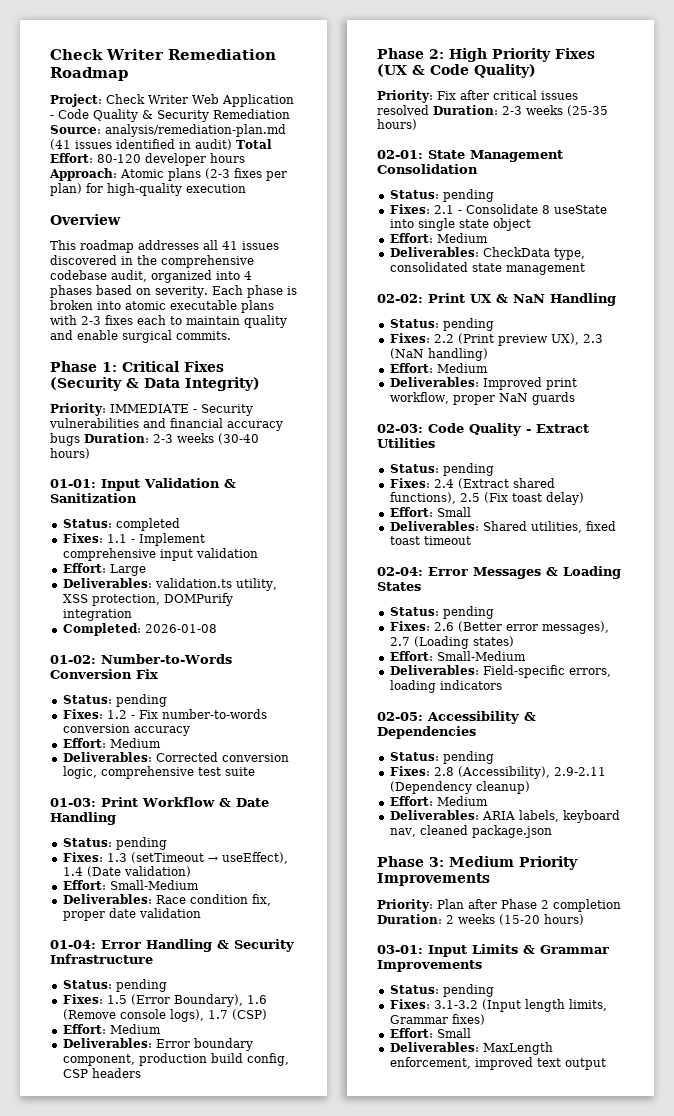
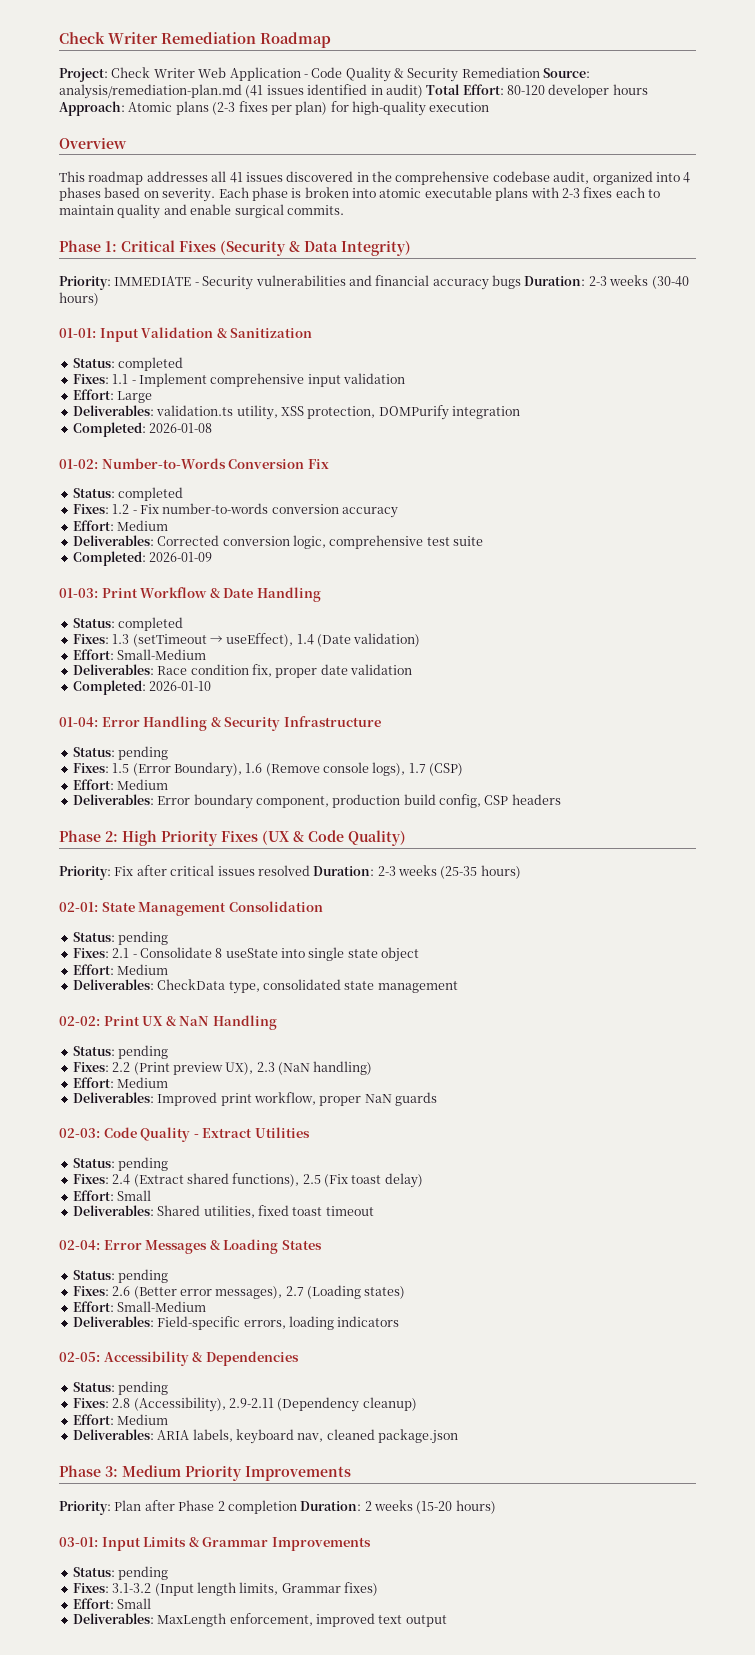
  01-02: Number-to-Words Conversion Fix
- Status: pending
+ Status: completed
+ Completed: 2026-01-09
  01-03: Print Workflow & Date Handling
- Status: pending
+ Status: completed
+ Completed: 2026-01-10

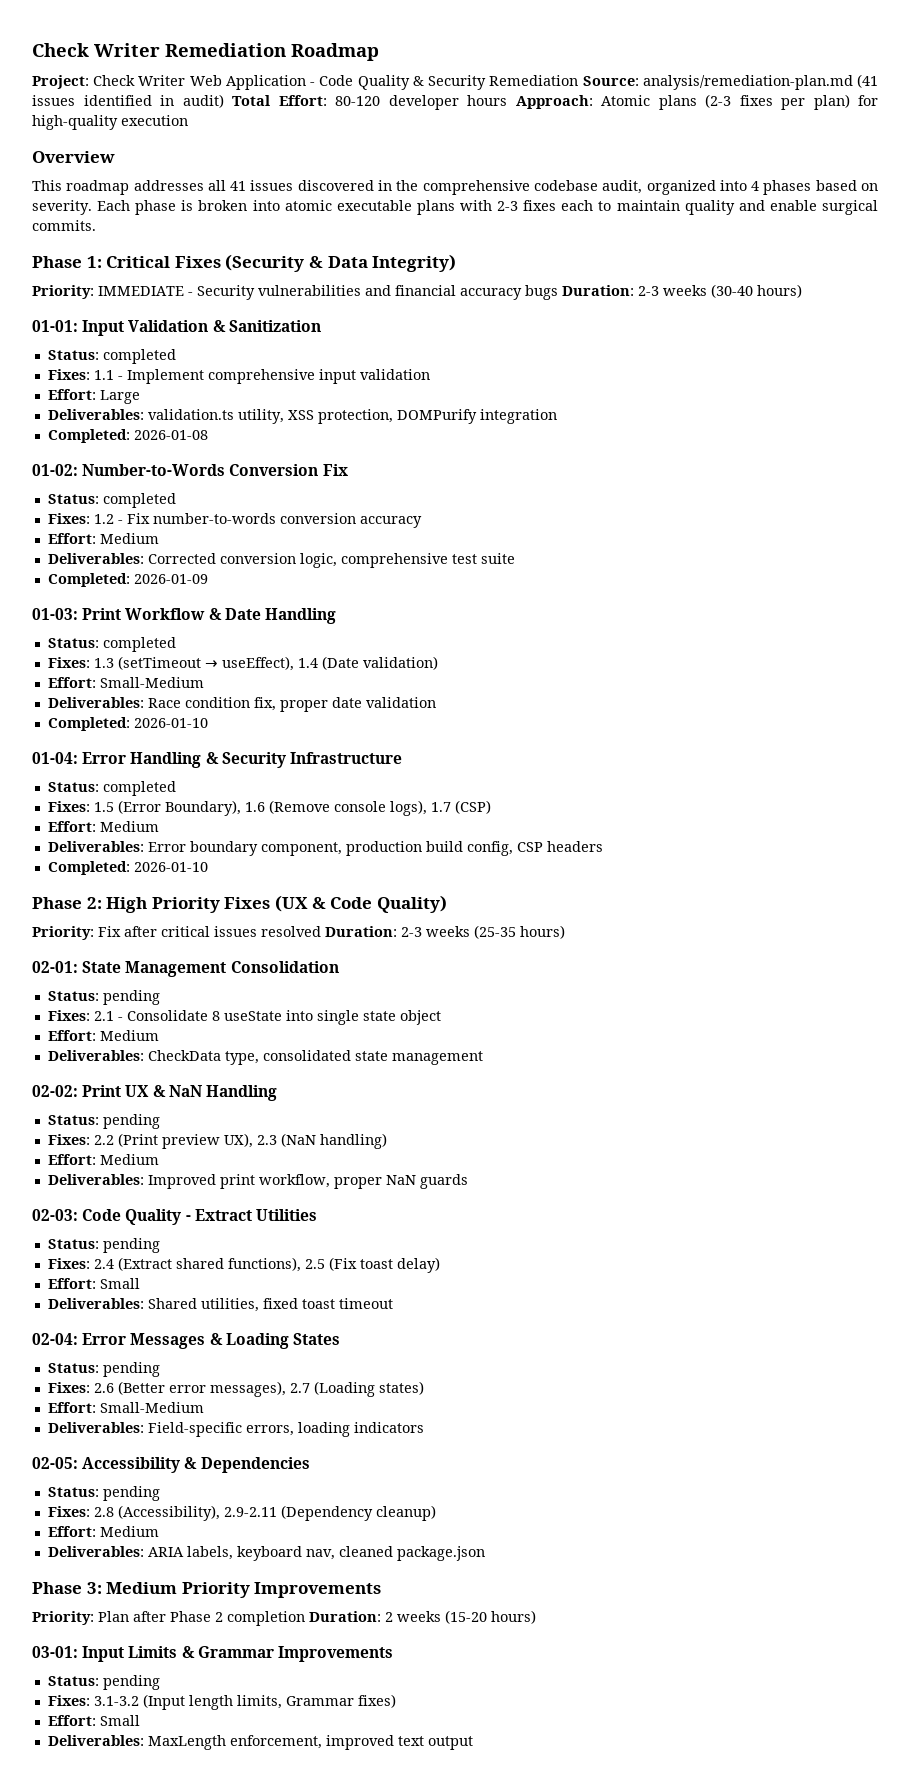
  01-04: Error Handling & Security Infrastructure
- Status: pending
+ Status: completed
  Deliverables: Error boundary component, production build config, CSP headers
+ Completed: 2026-01-10

